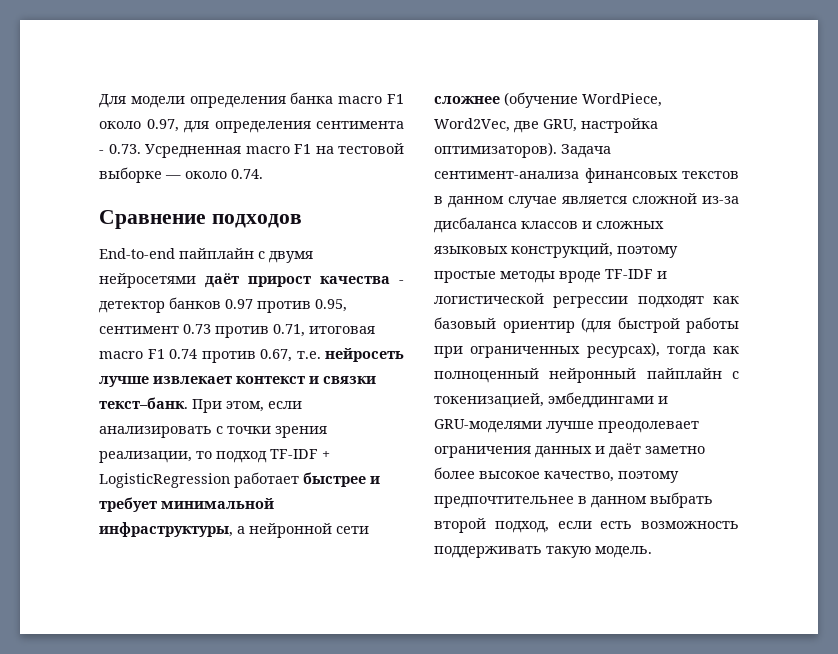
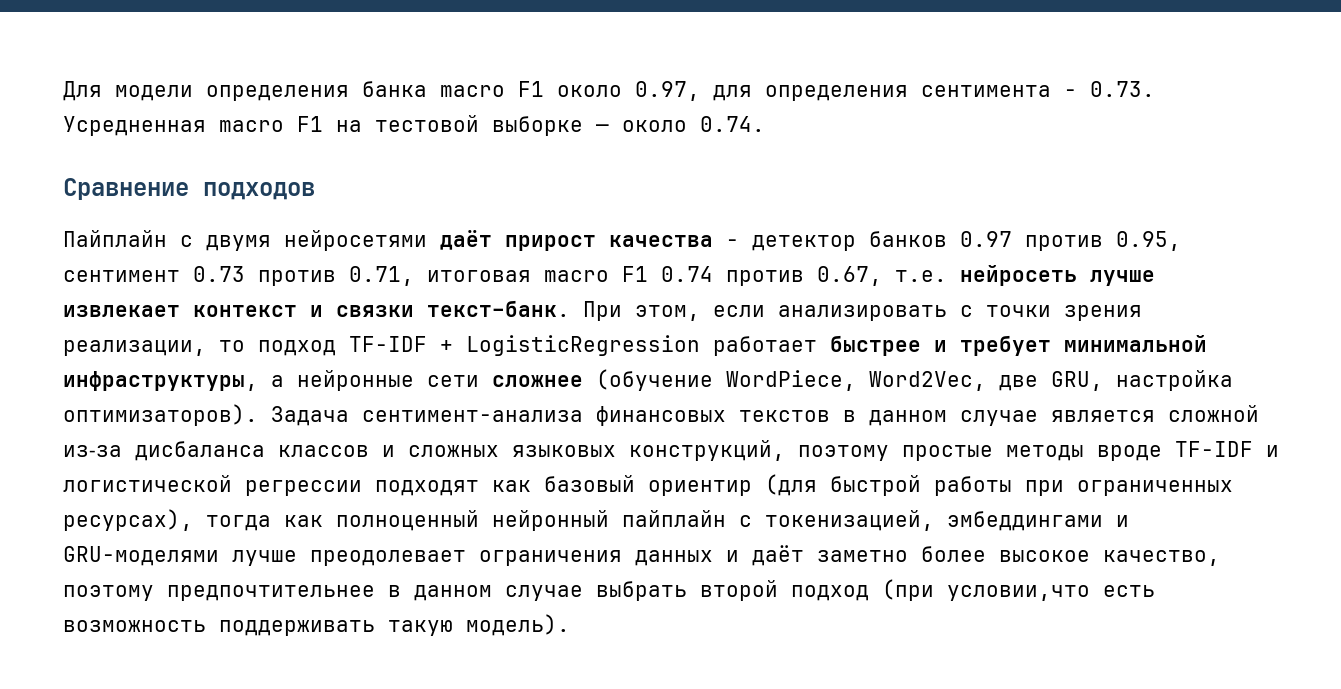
- End-to-end пайплайн c двумя нейросетями даёт прирост качества - детектор банков 0.97 против 0.95, сентимент 0.73 против 0.71, итоговая macro F1 0.74 против 0.67, т.е. нейросеть лучше извлекает контекст и связки текст–банк.
+ Пайплайн c двумя нейросетями даёт прирост качества - детектор банков 0.97 против 0.95, сентимент 0.73 против 0.71, итоговая macro F1 0.74 против 0.67, т.е. нейросеть лучше извлекает контекст и связки текст–банк.
- При этом, если анализировать с точки зрения реализации, то подход TF-IDF + LogisticRegression работает быстрее и требует минимальной инфраструктуры, а нейронной сети сложнее (обучение WordPiece, Word2Vec, две GRU, настройка оптимизаторов).
+ При этом, если анализировать с точки зрения реализации, то подход TF-IDF + LogisticRegression работает быстрее и требует минимальной инфраструктуры, а нейронные сети сложнее (обучение WordPiece, Word2Vec, две GRU, настройка оптимизаторов).
- Задача сентимент-анализа финансовых текстов в данном случае является сложной из‑за дисбаланса классов и сложных языковых конструкций, поэтому простые методы вроде TF-IDF и логистической регрессии подходят как базовый ориентир (для быстрой работы при ограниченных ресурсах), тогда как полноценный нейронный пайплайн с токенизацией, эмбеддингами и GRU-моделями лучше преодолевает ограничения данных и даёт заметно более высокое качество, поэтому предпочтительнее в данном выбрать второй подход, если есть возможность поддерживать такую модель.
+ Задача сентимент-анализа финансовых текстов в данном случае является сложной из‑за дисбаланса классов и сложных языковых конструкций, поэтому простые методы вроде TF-IDF и логистической регрессии подходят как базовый ориентир (для быстрой работы при ограниченных ресурсах), тогда как полноценный нейронный пайплайн с токенизацией, эмбеддингами и GRU-моделями лучше преодолевает ограничения данных и даёт заметно более высокое качество, поэтому предпочтительнее в данном случае выбрать второй подход (при условии,что есть возможность поддерживать такую модель).

